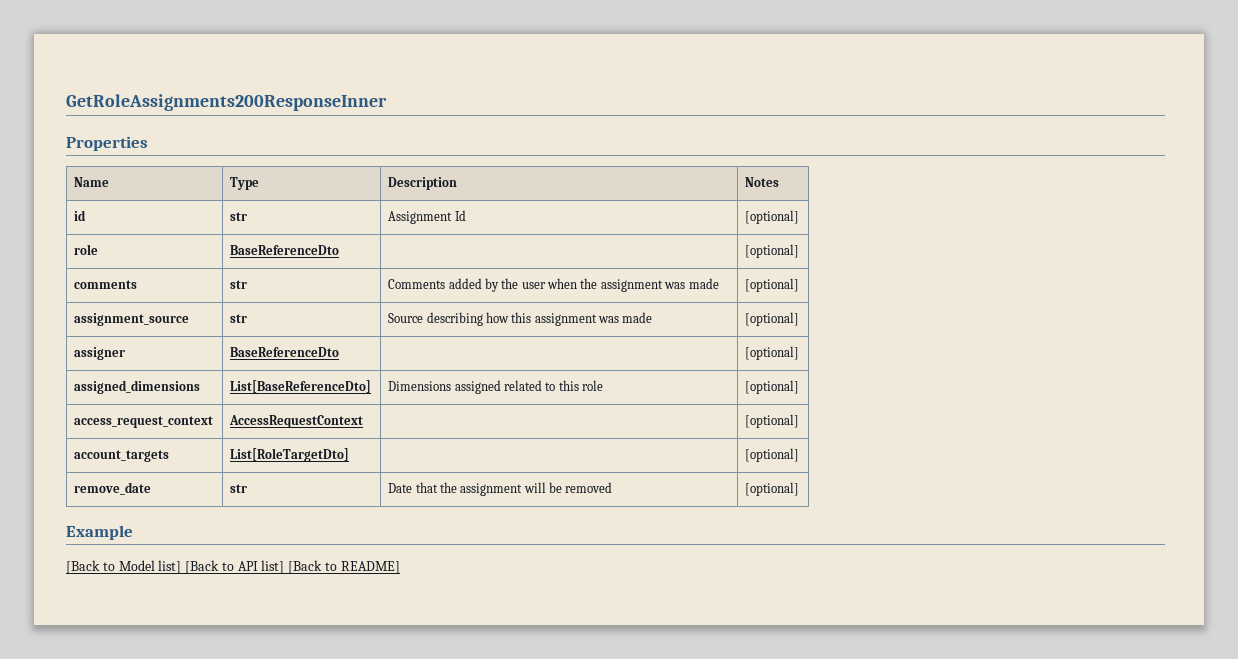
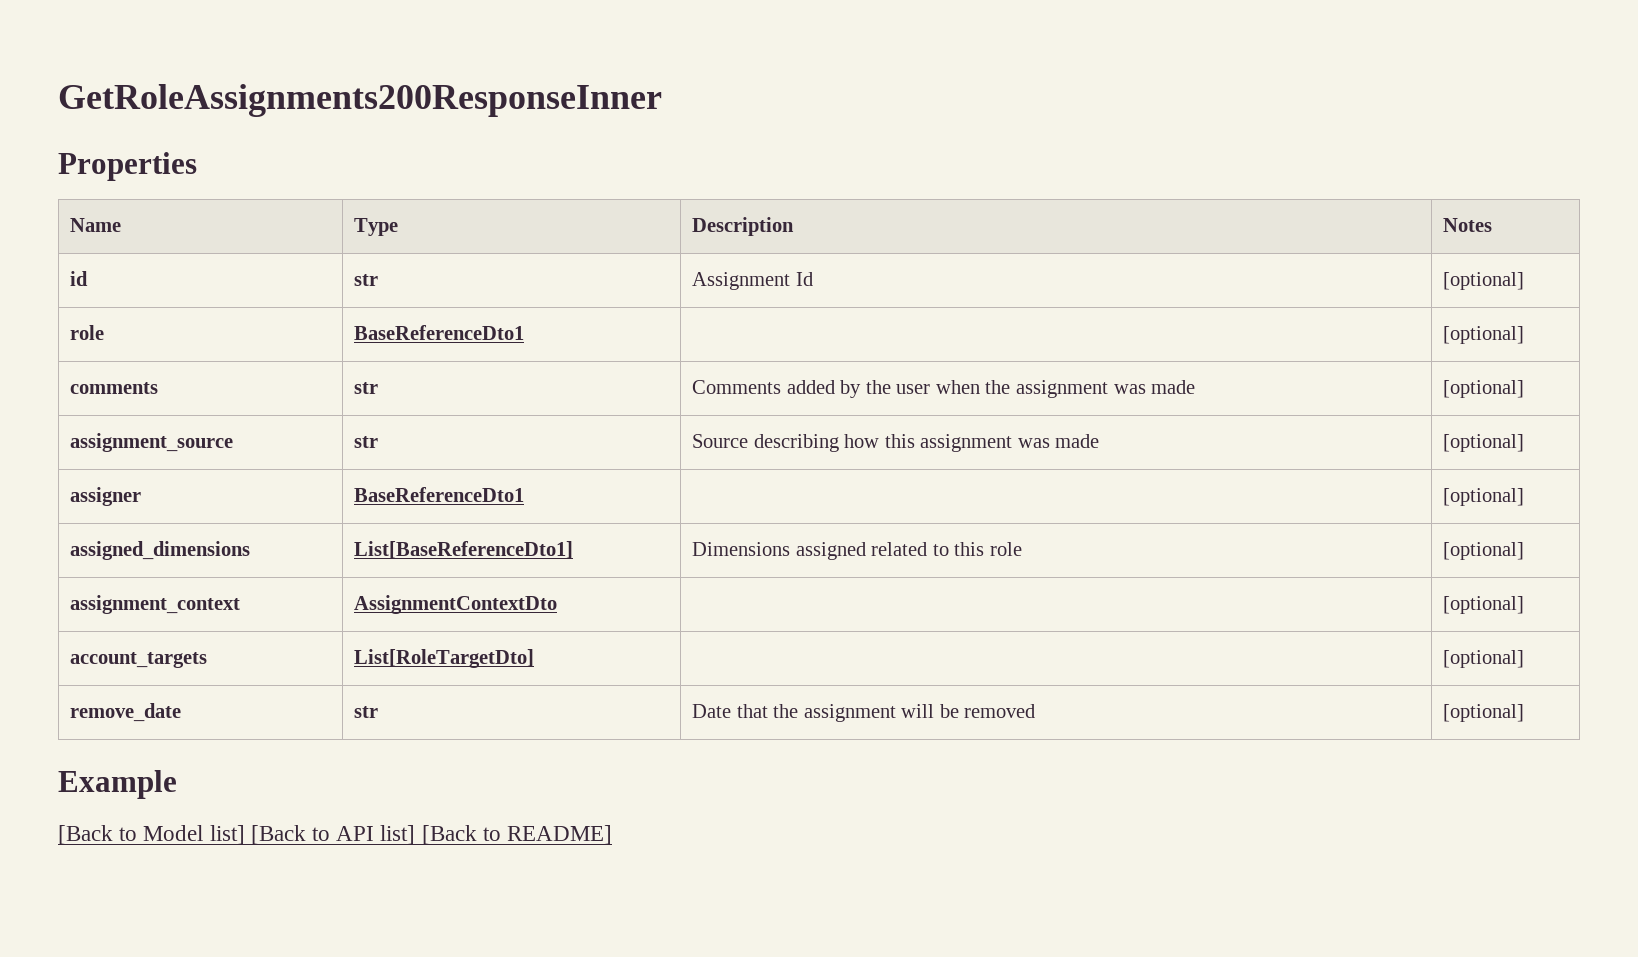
- role | BaseReferenceDto | | [optional]
+ role | BaseReferenceDto1 | | [optional]
- assigner | BaseReferenceDto | | [optional]
+ assigner | BaseReferenceDto1 | | [optional]
- assigned_dimensions | List[BaseReferenceDto] | Dimensions assigned related to this role | [optional]
+ assigned_dimensions | List[BaseReferenceDto1] | Dimensions assigned related to this role | [optional]
- access_request_context | AccessRequestContext | | [optional]
+ assignment_context | AssignmentContextDto | | [optional]

